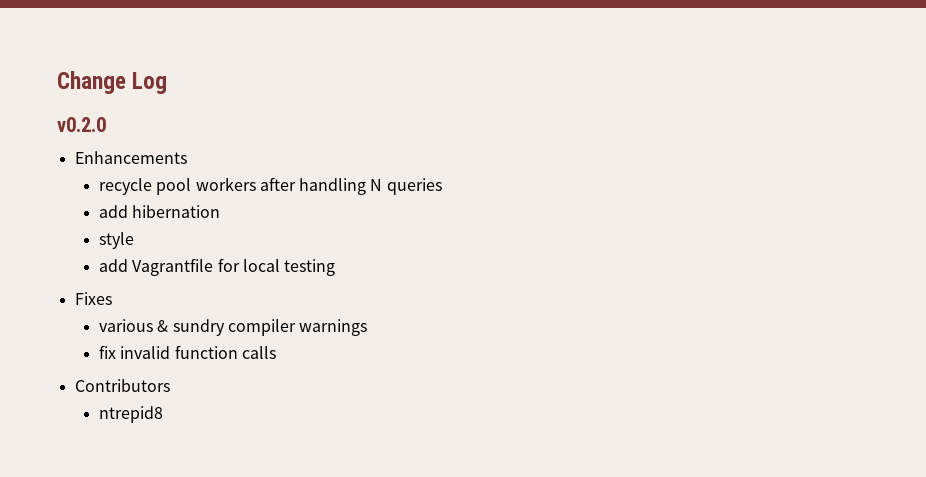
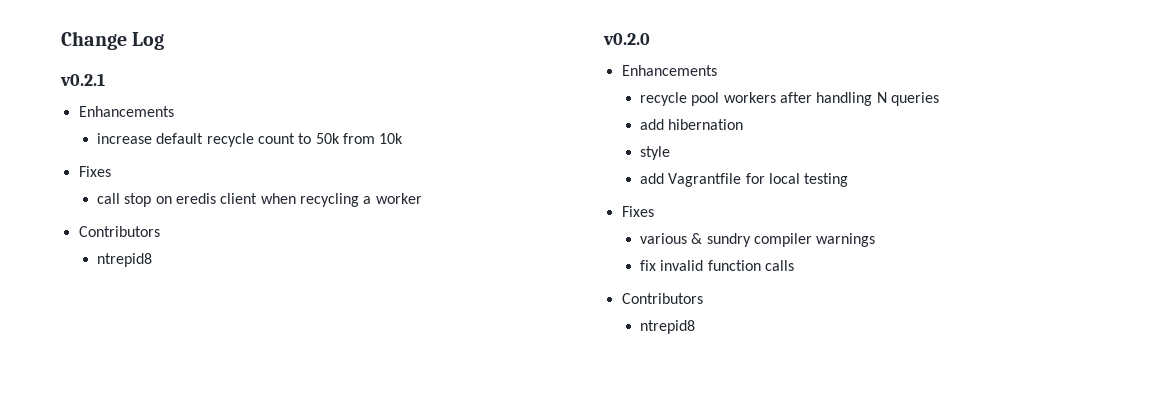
+ v0.2.1
+ Enhancements
+ increase default recycle count to 50k from 10k
+ Fixes
+ call stop on eredis client when recycling a worker
+ Contributors
+ ntrepid8

